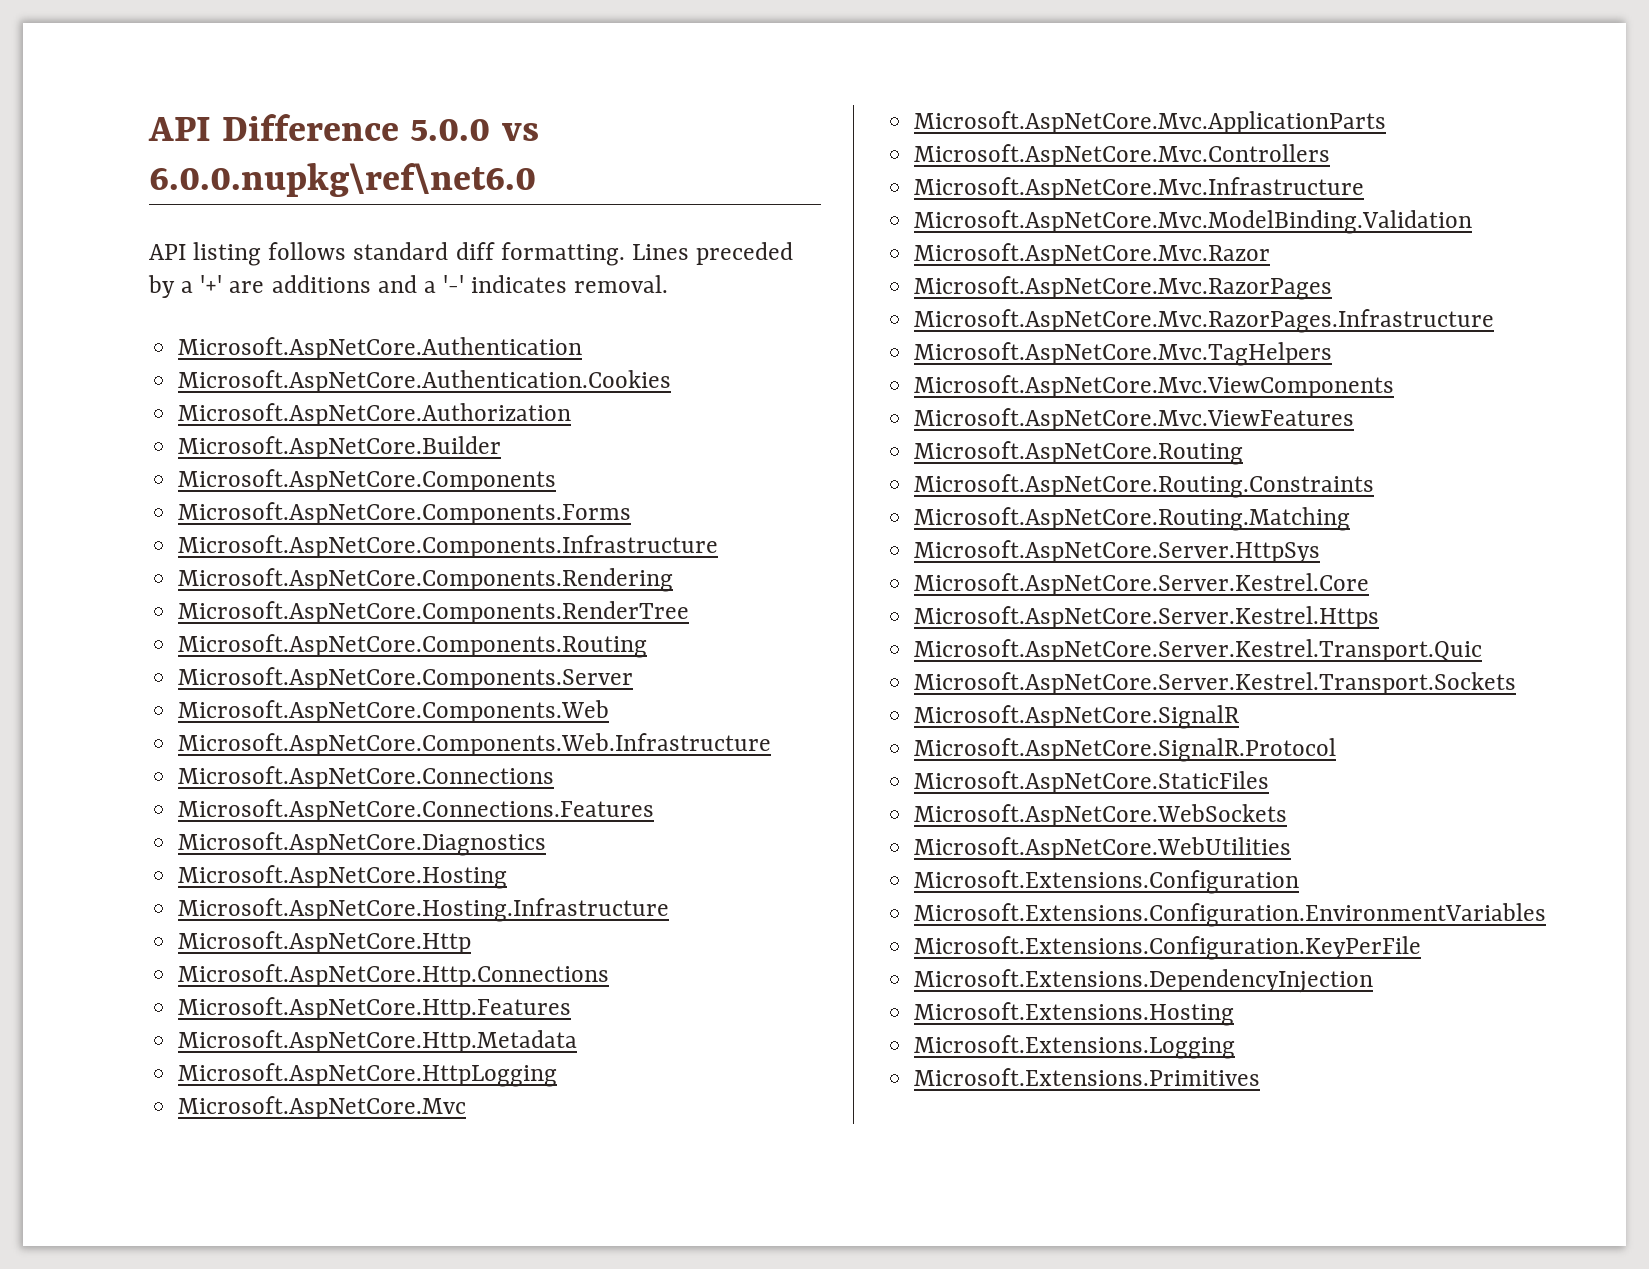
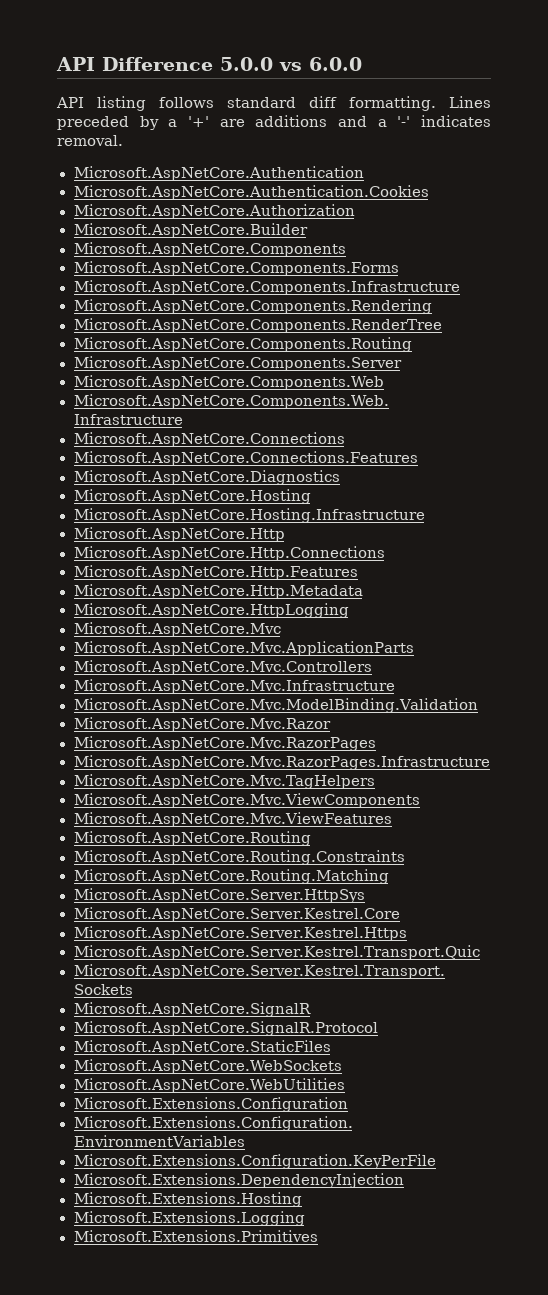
- API Difference 5.0.0 vs 6.0.0.nupkg\ref\net6.0
+ API Difference 5.0.0 vs 6.0.0

